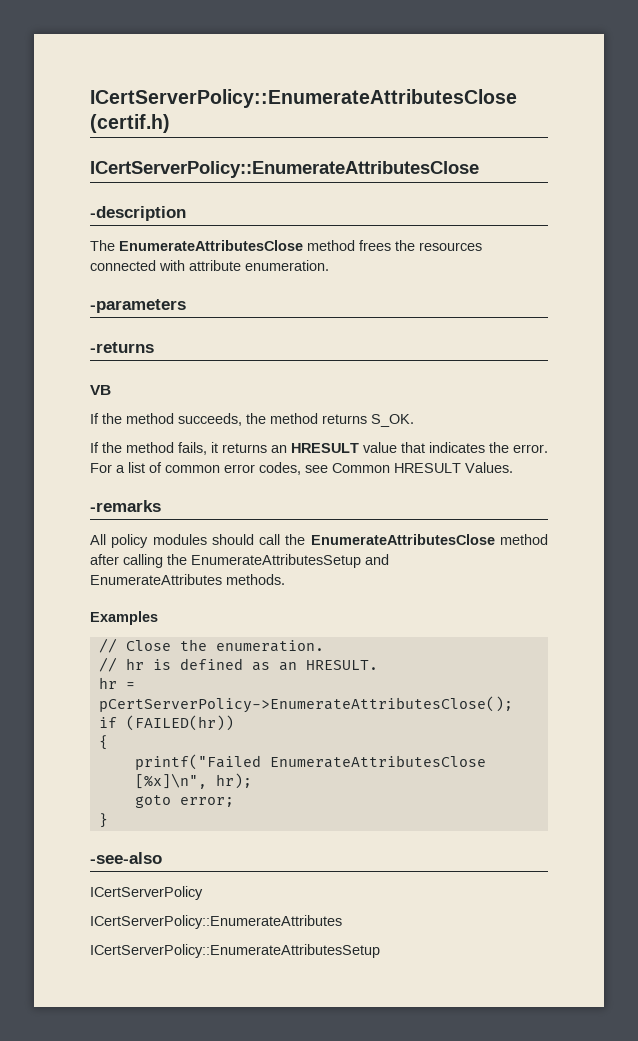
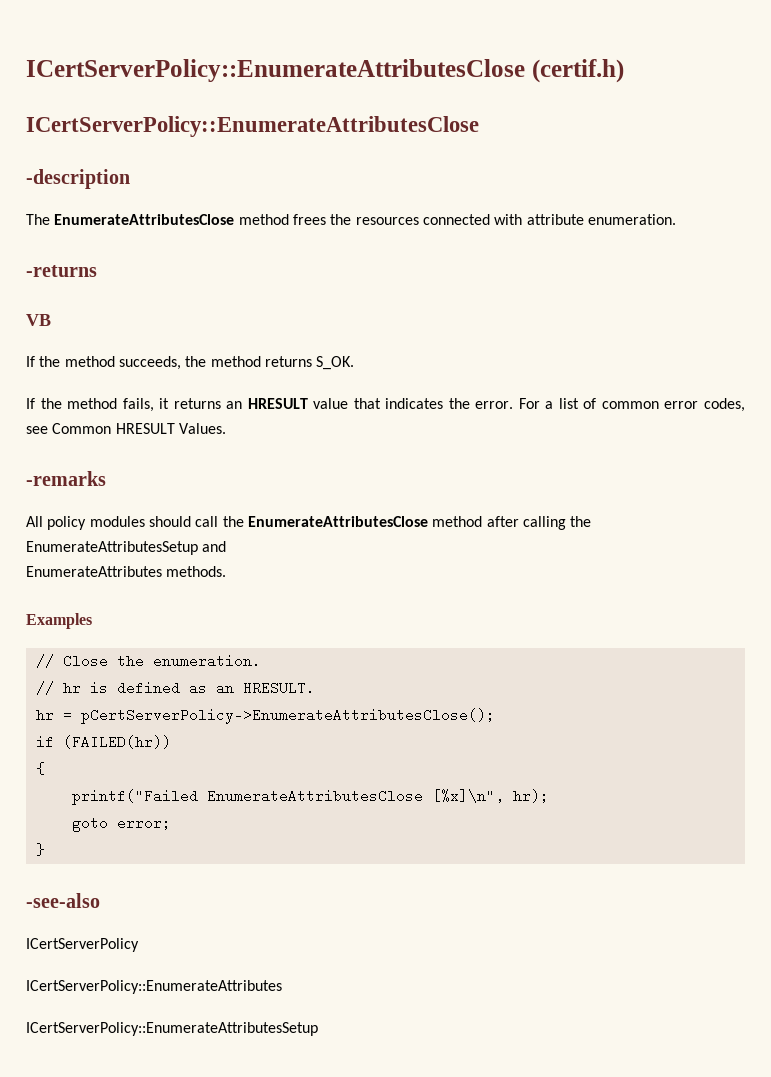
- -parameters

